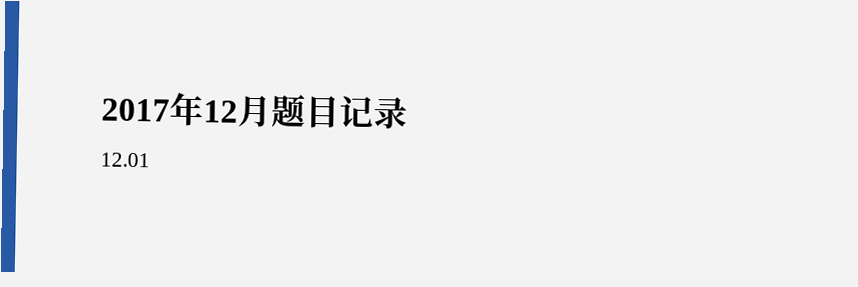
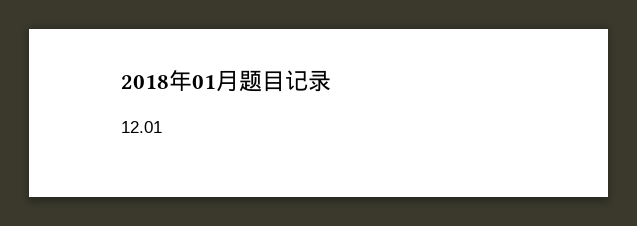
- 2017年12月题目记录
+ 2018年01月题目记录

